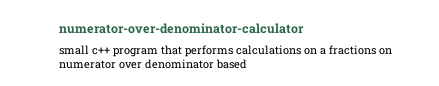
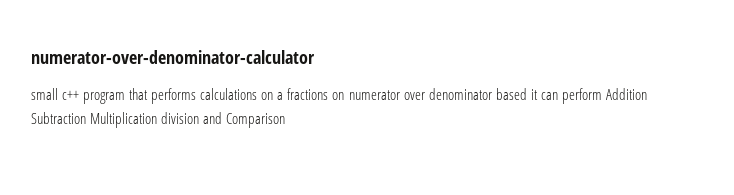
- small c++ program that performs calculations on a fractions on numerator over denominator based
+ small c++ program that performs calculations on a fractions on numerator over denominator based it can perform Addition Subtraction Multiplication division and Comparison

